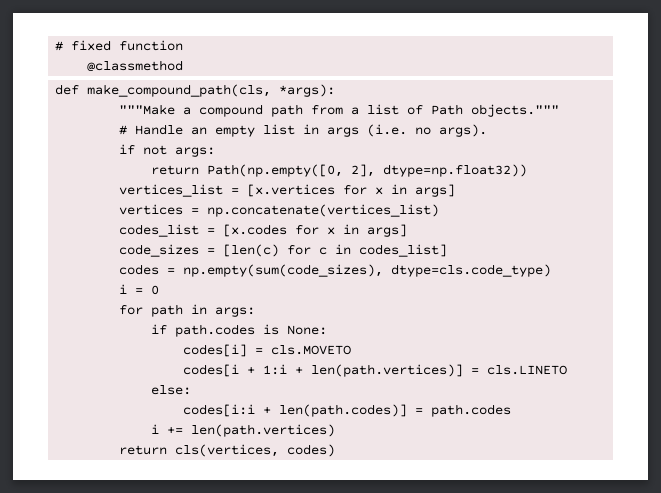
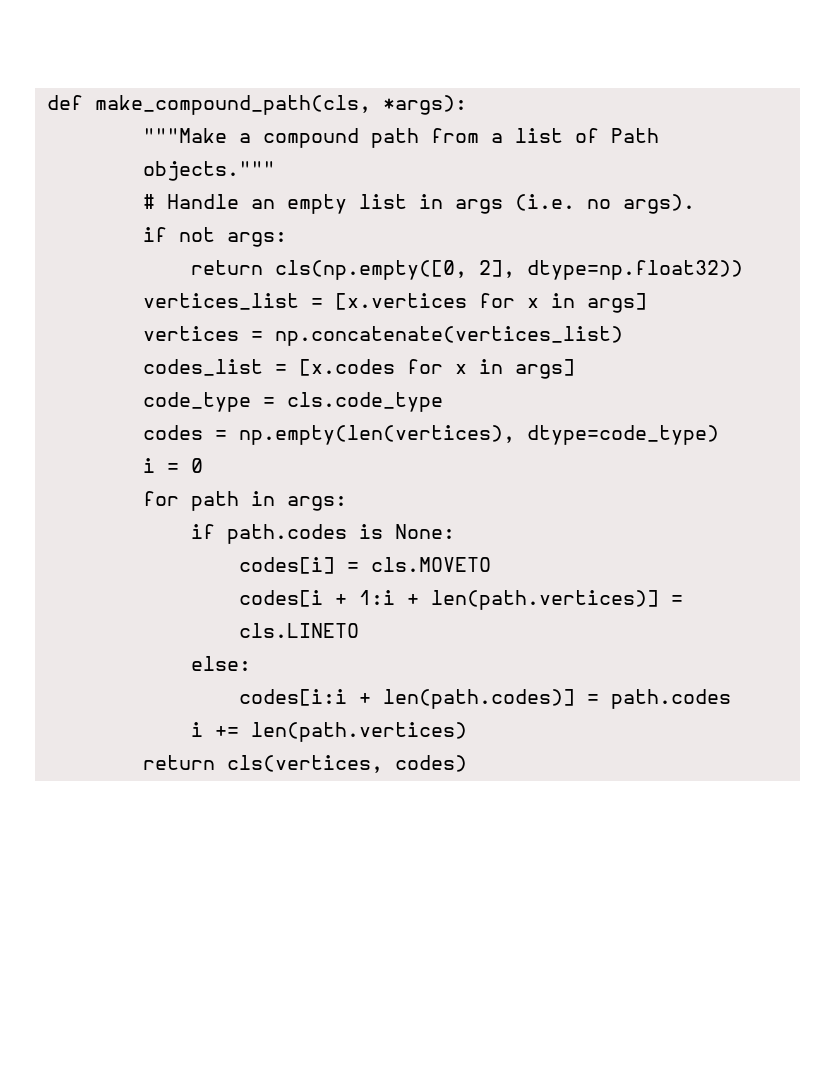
- # fixed function
- @classmethod
- return Path(np.empty([0, 2], dtype=np.float32))
+ return cls(np.empty([0, 2], dtype=np.float32))
- code_sizes = [len(c) for c in codes_list]
+ code_type = cls.code_type
- codes = np.empty(sum(code_sizes), dtype=cls.code_type)
+ codes = np.empty(len(vertices), dtype=code_type)

